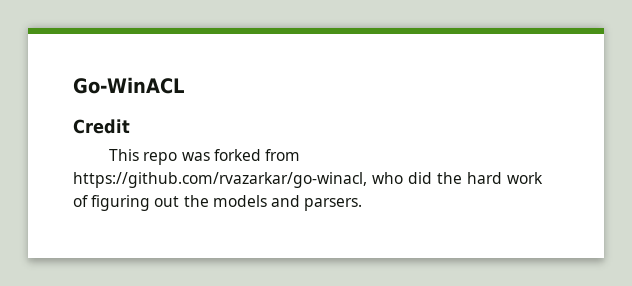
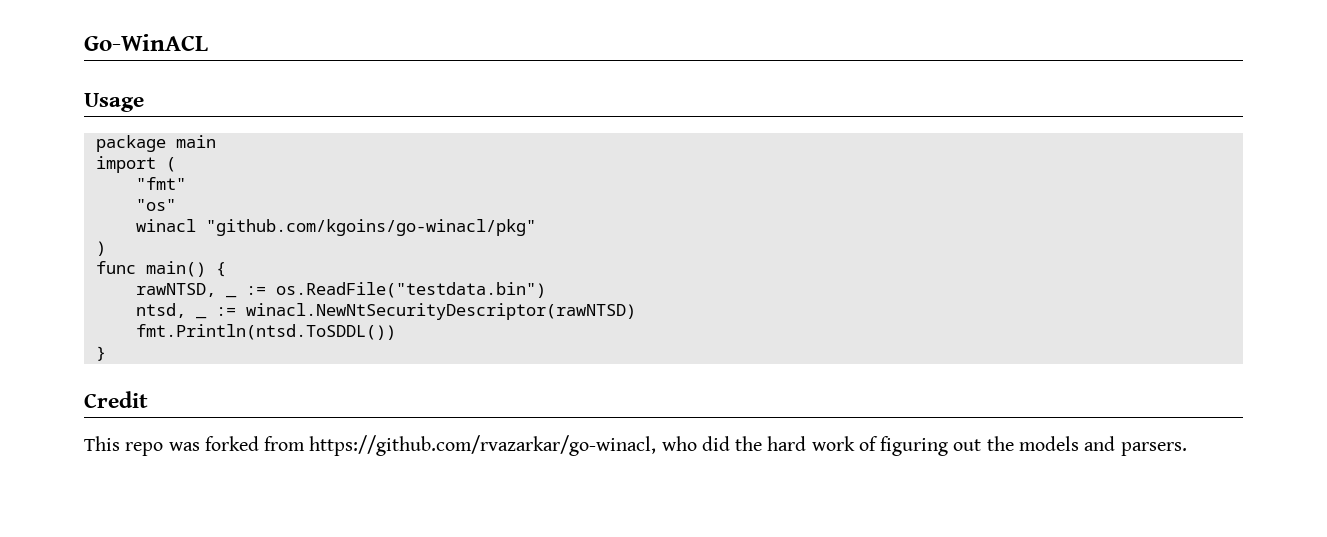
+ Usage
+ package main
+ import (
+ "fmt"
+ "os"
+ winacl "github.com/kgoins/go-winacl/pkg"
+ )
+ func main() {
+ rawNTSD, _ := os.ReadFile("testdata.bin")
+ ntsd, _ := winacl.NewNtSecurityDescriptor(rawNTSD)
+ fmt.Println(ntsd.ToSDDL())
+ }

